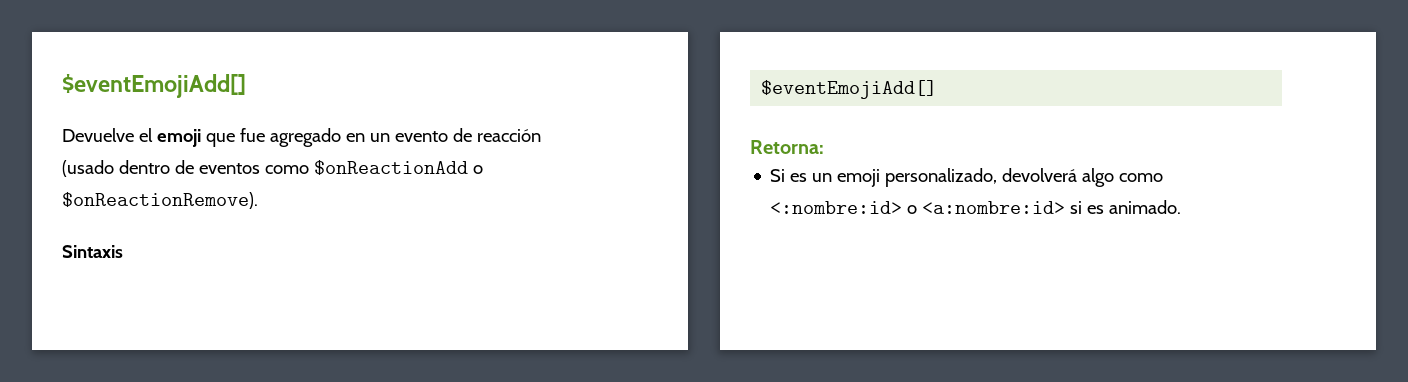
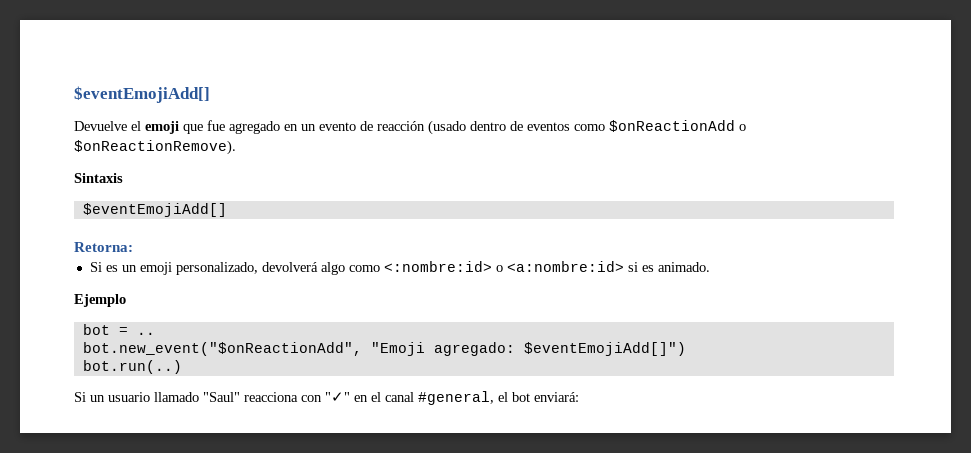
+ Ejemplo
+ bot = ..
+ bot.new_event("$onReactionAdd", "Emoji agregado: $eventEmojiAdd[]")
+ bot.run(..)
+ Si un usuario llamado "Saul" reacciona con "✓" en el canal #general, el bot enviará:

